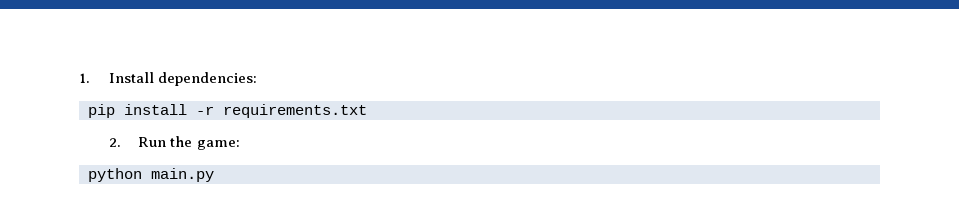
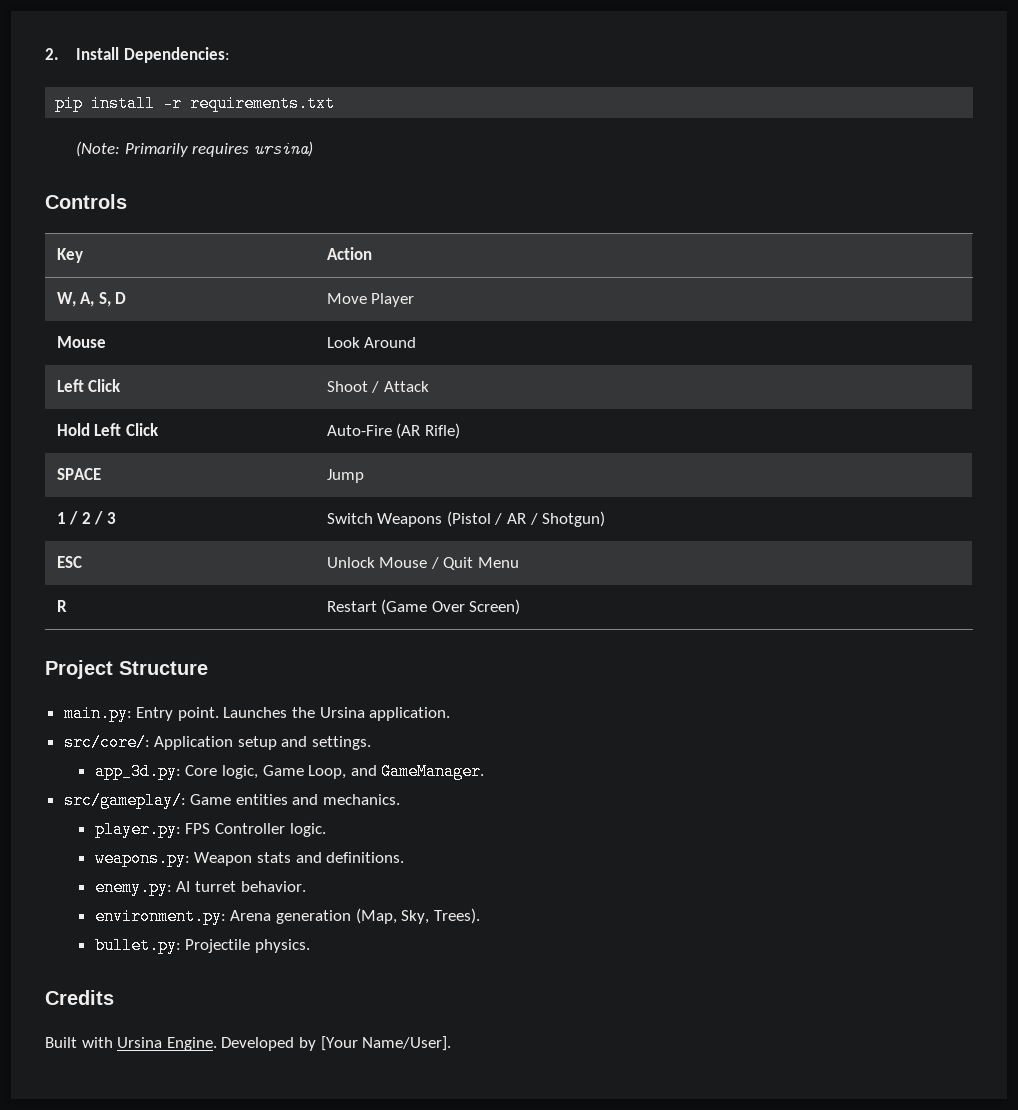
- 1. Install dependencies:
+ 2. Install Dependencies:
- 2. Run the game:
- python main.py
+ (Note: Primarily requires ursina)
+ Controls
+ Key | Action
+ W, A, S, D | Move Player
+ Mouse | Look Around
+ Left Click | Shoot / Attack
+ Hold Left Click | Auto-Fire (AR Rifle)
+ SPACE | Jump
+ 1 / 2 / 3 | Switch Weapons (Pistol / AR / Shotgun)
+ ESC | Unlock Mouse / Quit Menu
+ R | Restart (Game Over Screen)
+ Project Structure
+ main.py: Entry point. Launches the Ursina application.
+ src/core/: Application setup and settings.
+ app_3d.py: Core logic, Game Loop, and GameManager.
+ src/gameplay/: Game entities and mechanics.
+ player.py: FPS Controller logic.
+ weapons.py: Weapon stats and definitions.
+ enemy.py: AI turret behavior.
+ environment.py: Arena generation (Map, Sky, Trees).
+ bullet.py: Projectile physics.
+ Credits
+ Built with Ursina Engine. Developed by [Your Name/User].

